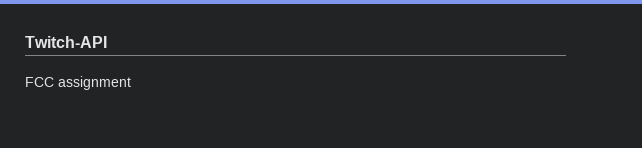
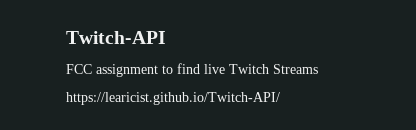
- FCC assignment
+ FCC assignment to find live Twitch Streams
+ https://learicist.github.io/Twitch-API/

